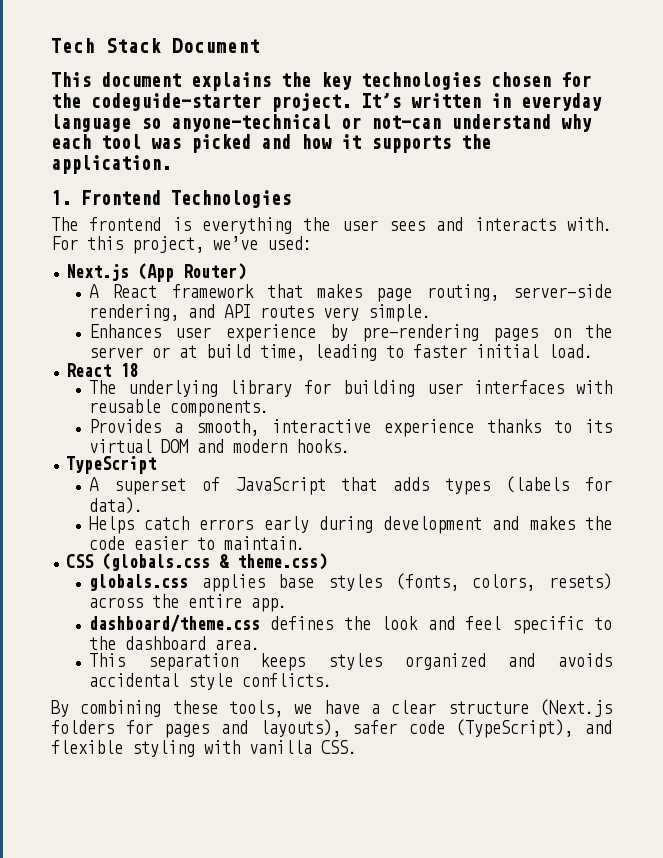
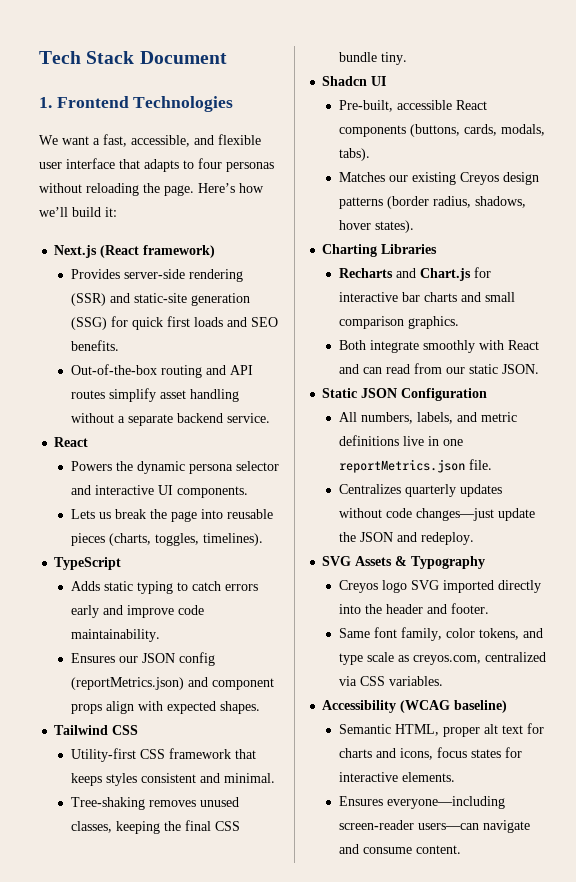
- This document explains the key technologies chosen for the codeguide-starter project. It’s written in everyday language so anyone—technical or not—can understand why each tool was picked and how it supports the application.
  1. Frontend Technologies
- The frontend is everything the user sees and interacts with. For this project, we’ve used:
- Next.js (App Router)
- A React framework that makes page routing, server-side rendering, and API routes very simple.
- Enhances user experience by pre-rendering pages on the server or at build time, leading to faster initial load.
- React 18
- The underlying library for building user interfaces with reusable components.
- Provides a smooth, interactive experience thanks to its virtual DOM and modern hooks.
+ We want a fast, accessible, and flexible user interface that adapts to four personas without reloading the page. Here’s how we’ll build it:
+ Next.js (React framework)
+ Provides server-side rendering (SSR) and static-site generation (SSG) for quick first loads and SEO benefits.
+ Out-of-the-box routing and API routes simplify asset handling without a separate backend service.
+ React
+ Powers the dynamic persona selector and interactive UI components.
+ Lets us break the page into reusable pieces (charts, toggles, timelines).
  TypeScript
- A superset of JavaScript that adds types (labels for data).
- Helps catch errors early during development and makes the code easier to maintain.
- CSS (globals.css & theme.css)
- globals.css applies base styles (fonts, colors, resets) across the entire app.
- dashboard/theme.css defines the look and feel specific to the dashboard area.
- This separation keeps styles organized and avoids accidental style conflicts.
- By combining these tools, we have a clear structure (Next.js folders for pages and layouts), safer code (TypeScript), and flexible styling with vanilla CSS.
+ Adds static typing to catch errors early and improve code maintainability.
+ Ensures our JSON config (reportMetrics.json) and component props align with expected shapes.
+ Tailwind CSS
+ Utility-first CSS framework that keeps styles consistent and minimal.
+ Tree-shaking removes unused classes, keeping the final CSS bundle tiny.
+ Shadcn UI
+ Pre-built, accessible React components (buttons, cards, modals, tabs).
+ Matches our existing Creyos design patterns (border radius, shadows, hover states).
+ Charting Libraries
+ Recharts and Chart.js for interactive bar charts and small comparison graphics.
+ Both integrate smoothly with React and can read from our static JSON.
+ Static JSON Configuration
+ All numbers, labels, and metric definitions live in one reportMetrics.json file.
+ Centralizes quarterly updates without code changes—just update the JSON and redeploy.
+ SVG Assets & Typography
+ Creyos logo SVG imported directly into the header and footer.
+ Same font family, color tokens, and type scale as creyos.com, centralized via CSS variables.
+ Accessibility (WCAG baseline)
+ Semantic HTML, proper alt text for charts and icons, focus states for interactive elements.
+ Ensures everyone—including screen-reader users—can navigate and consume content.

